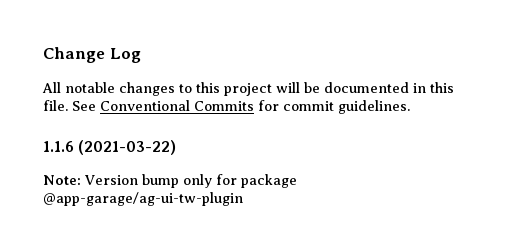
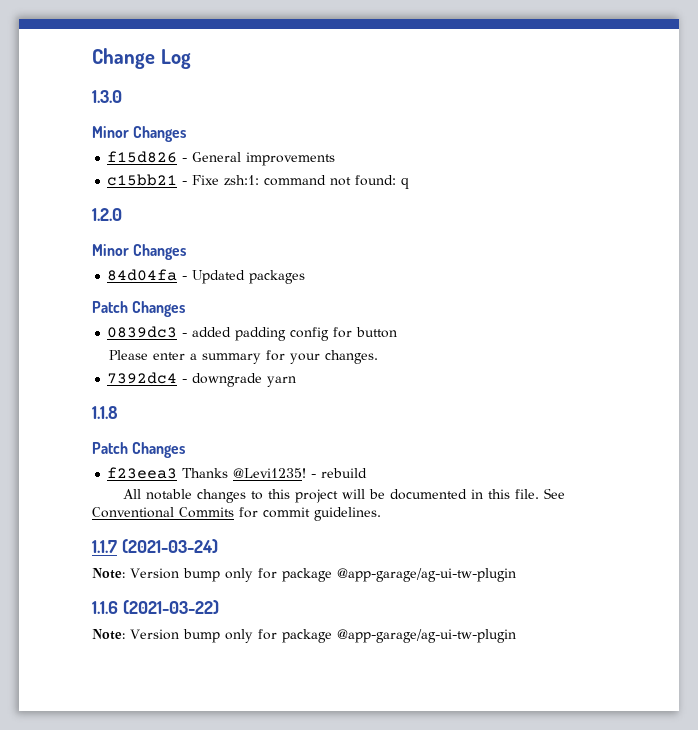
+ 1.3.0
+ Minor Changes
+ f15d826 - General improvements
+ c15bb21 - Fixe zsh:1: command not found: q
+ 1.2.0
+ Minor Changes
+ 84d04fa - Updated packages
+ Patch Changes
+ 0839dc3 - added padding config for button
+ Please enter a summary for your changes.
+ 7392dc4 - downgrade yarn
+ 1.1.8
+ Patch Changes
+ f23eea3 Thanks @Levi1235! - rebuild
+ 1.1.7 (2021-03-24)
+ Note: Version bump only for package @app-garage/ag-ui-tw-plugin

